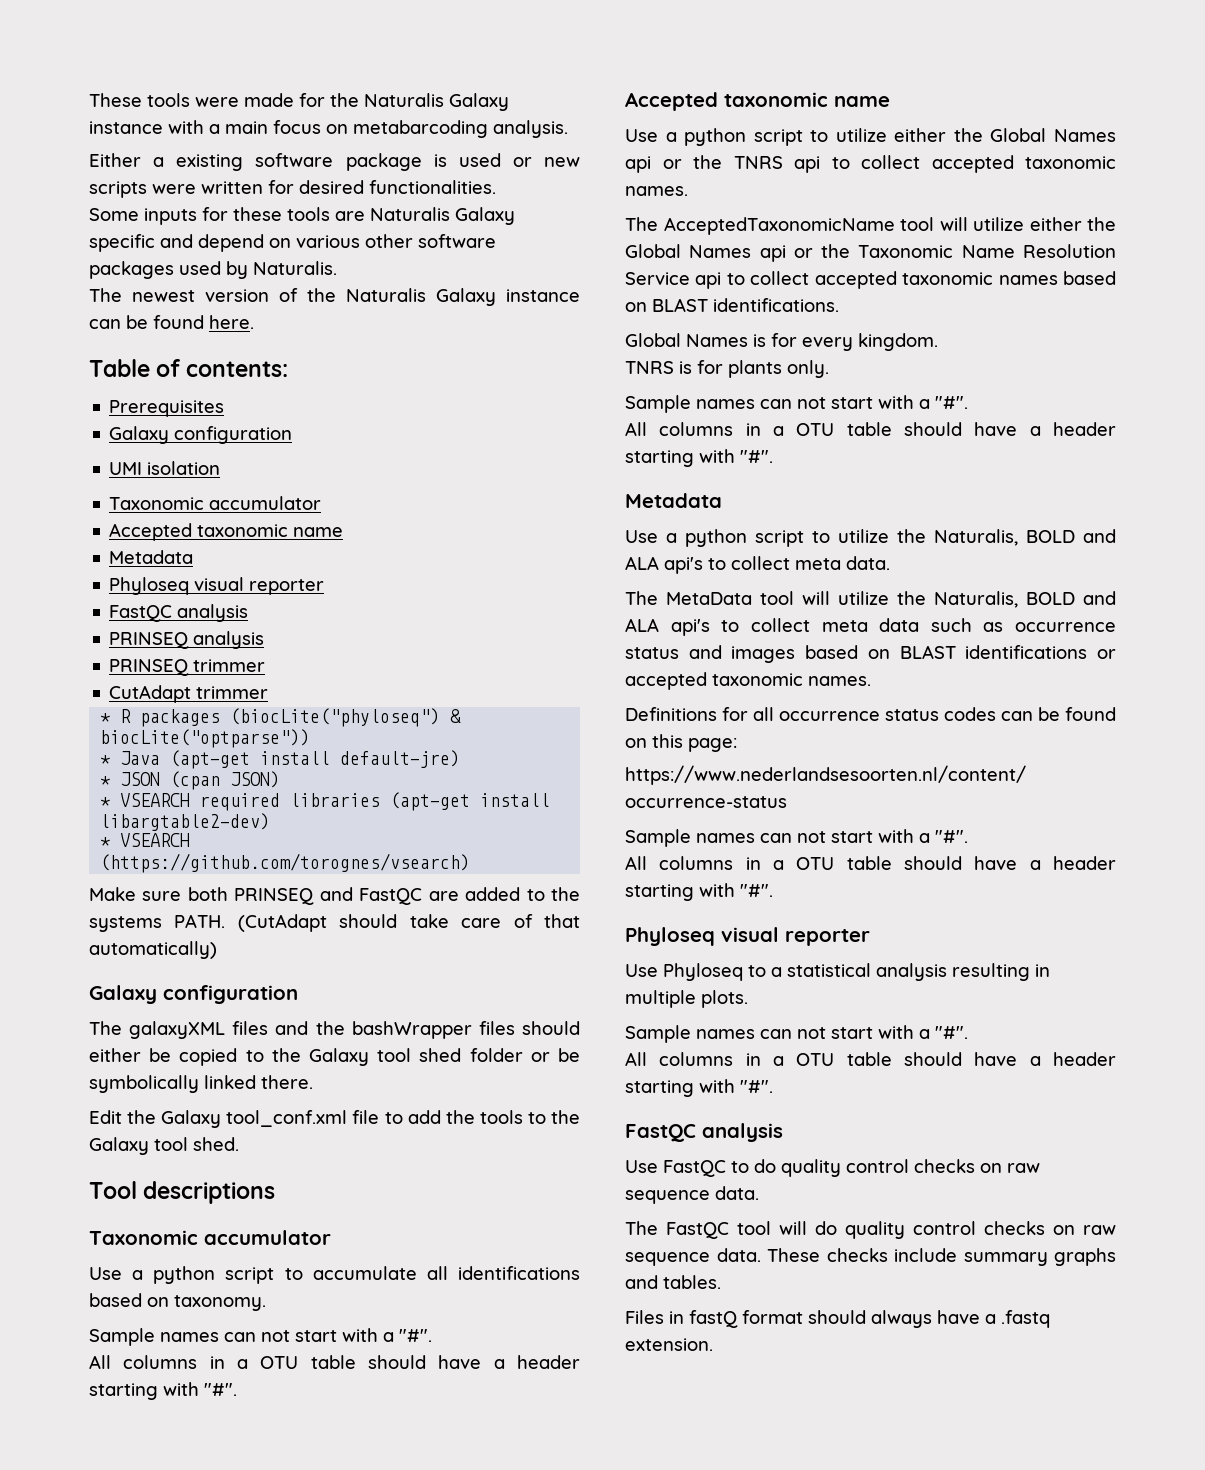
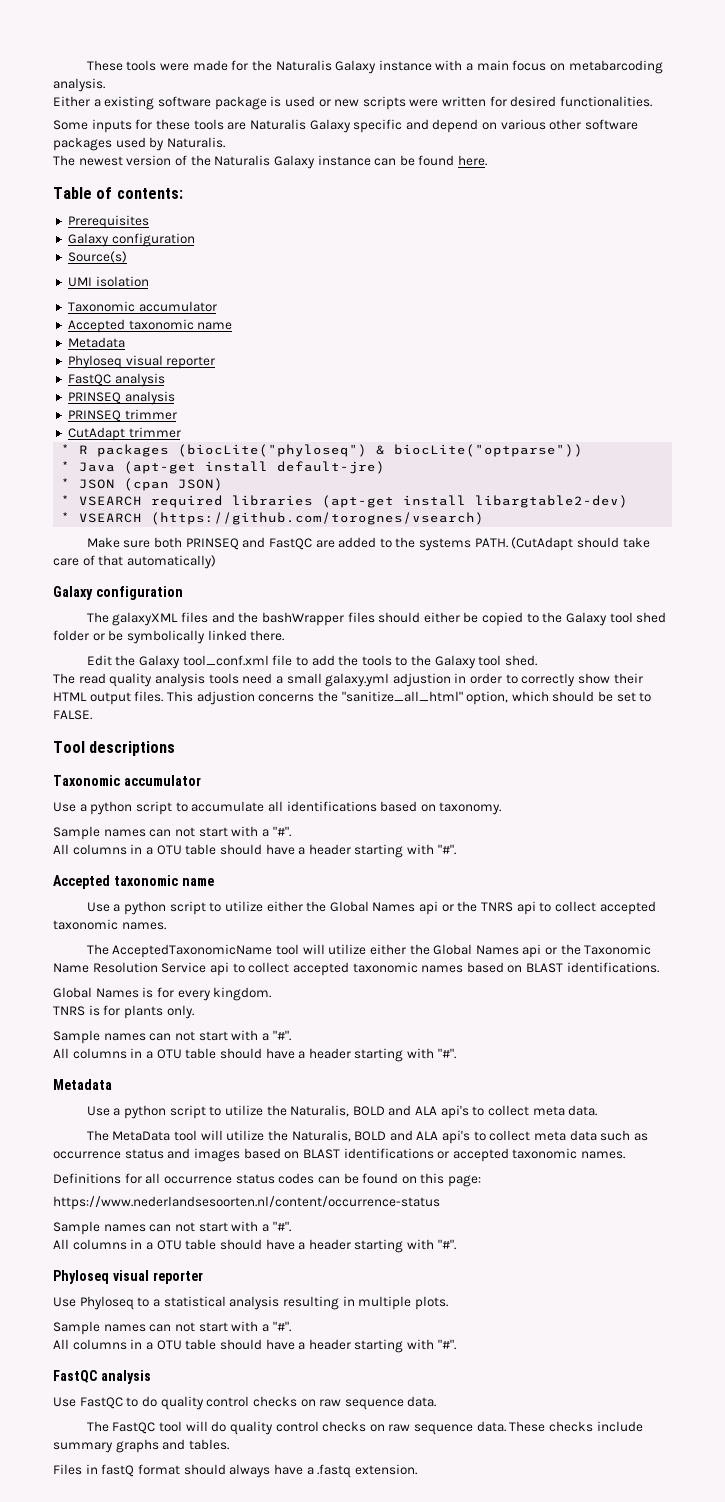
+ Source(s)
+ The read quality analysis tools need a small galaxy.yml adjustion in order to correctly show their HTML output files. This adjustion concerns the "sanitize_all_html" option, which should be set to FALSE.

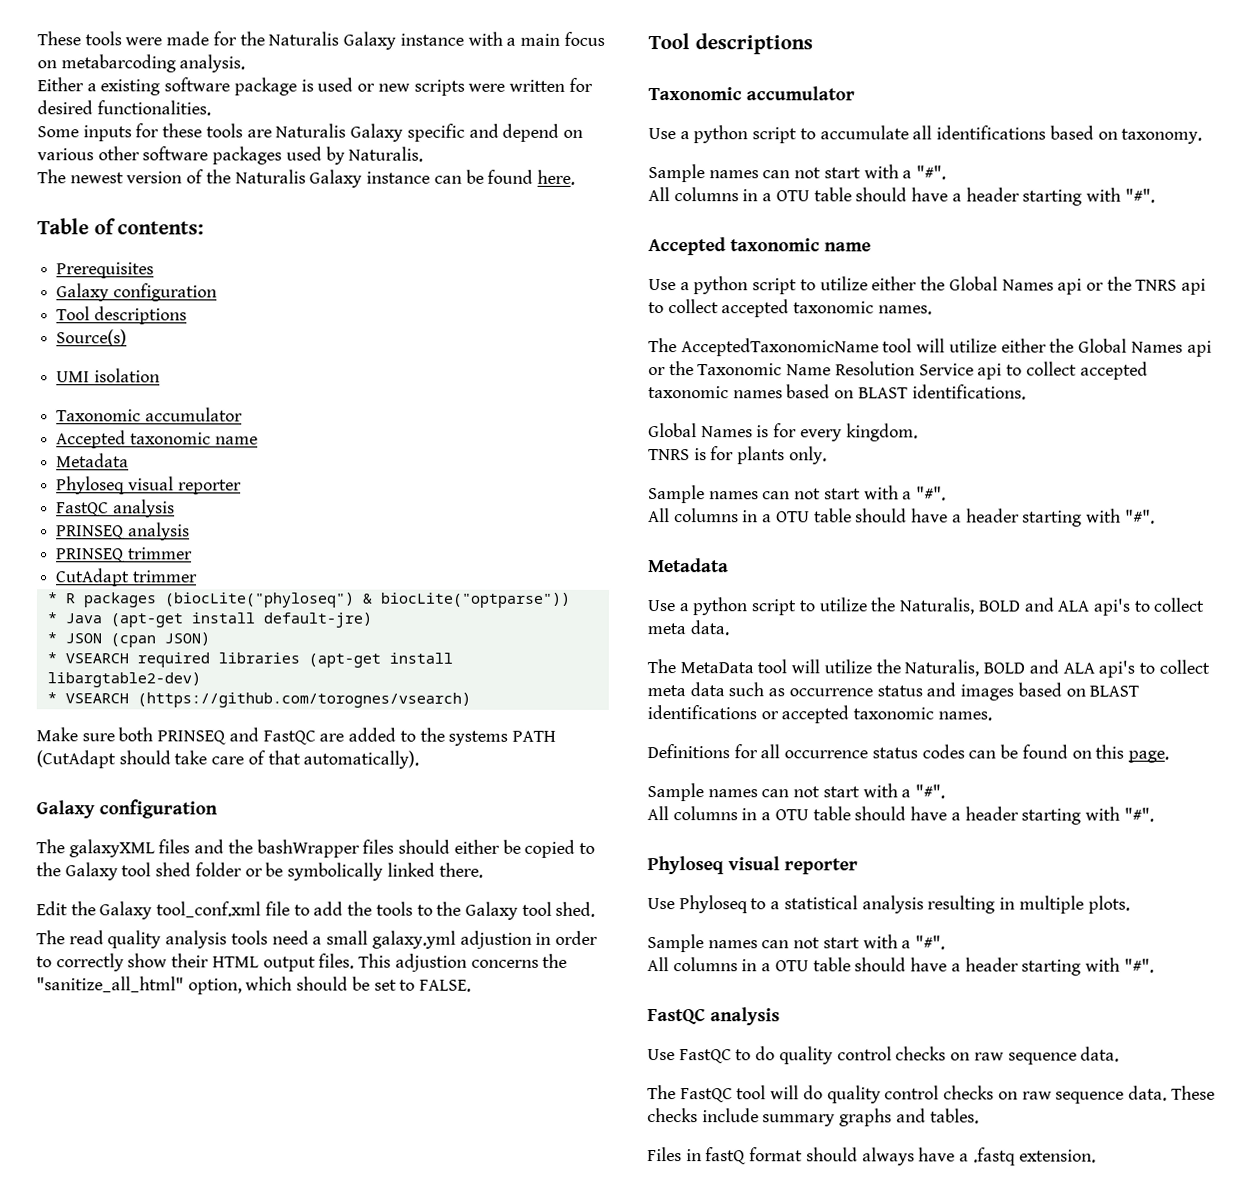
  Prerequisites
  Galaxy configuration
+ Tool descriptions
- Make sure both PRINSEQ and FastQC are added to the systems PATH. (CutAdapt should take care of that automatically)
+ Make sure both PRINSEQ and FastQC are added to the systems PATH (CutAdapt should take care of that automatically).
- Definitions for all occurrence status codes can be found on this page:
- https://www.nederlandsesoorten.nl/content/occurrence-status
+ Definitions for all occurrence status codes can be found on this page.

